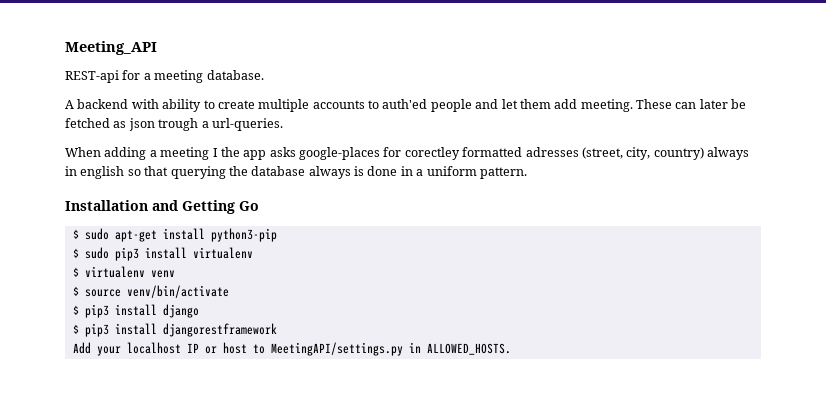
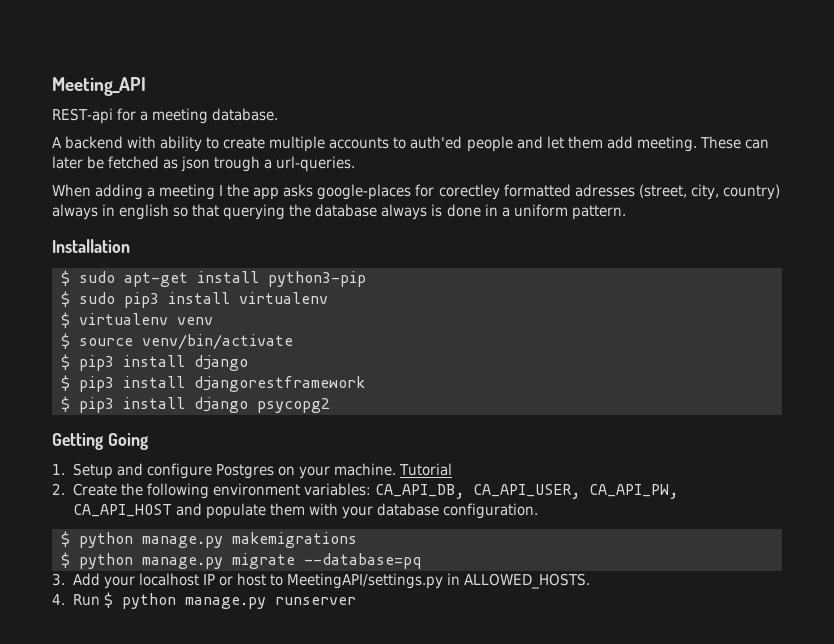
- Installation and Getting Go
+ Installation
- Add your localhost IP or host to MeetingAPI/settings.py in ALLOWED_HOSTS.
+ $ pip3 install django psycopg2
+ Getting Going
+ 1. Setup and configure Postgres on your machine. Tutorial
+ 2. Create the following environment variables: CA_API_DB, CA_API_USER, CA_API_PW, CA_API_HOST and populate them with your database configuration.
+ $ python manage.py makemigrations
+ $ python manage.py migrate --database=pq
+ 3. Add your localhost IP or host to MeetingAPI/settings.py in ALLOWED_HOSTS.
+ 4. Run $ python manage.py runserver

